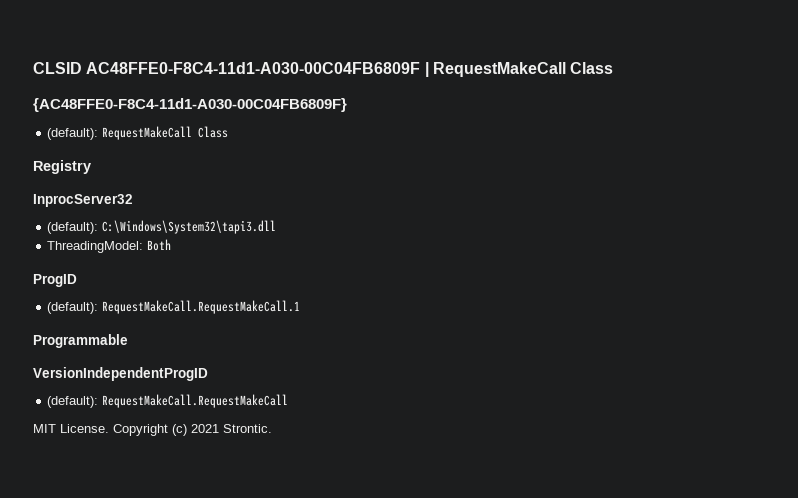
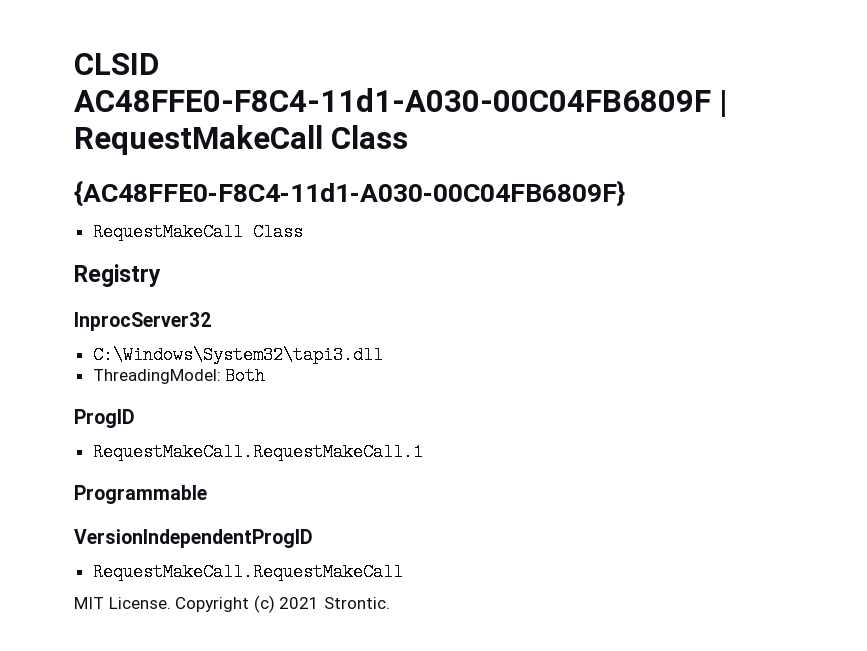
  {AC48FFE0-F8C4-11d1-A030-00C04FB6809F}
- (default): RequestMakeCall Class
+ RequestMakeCall Class
- (default): C:\Windows\System32\tapi3.dll
+ C:\Windows\System32\tapi3.dll
- (default): RequestMakeCall.RequestMakeCall.1
+ RequestMakeCall.RequestMakeCall.1
- (default): RequestMakeCall.RequestMakeCall
+ RequestMakeCall.RequestMakeCall

